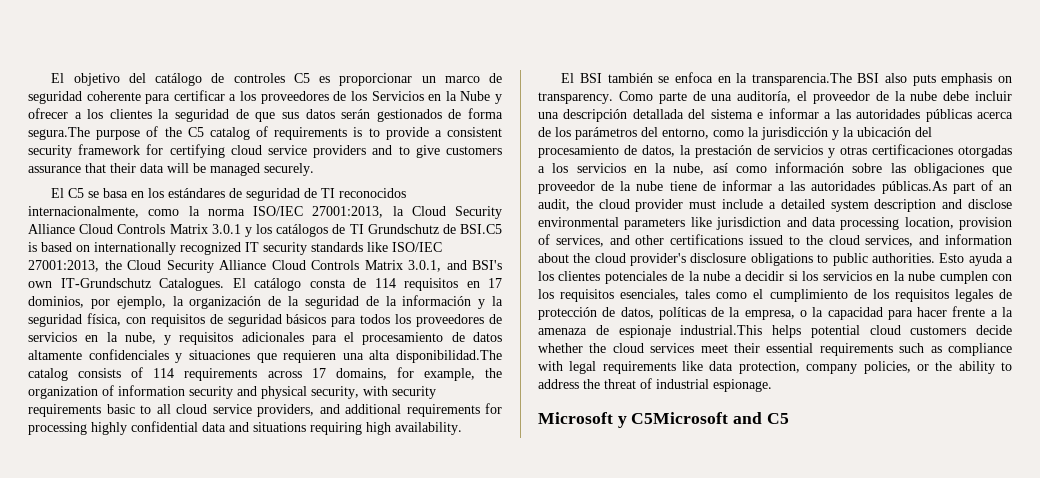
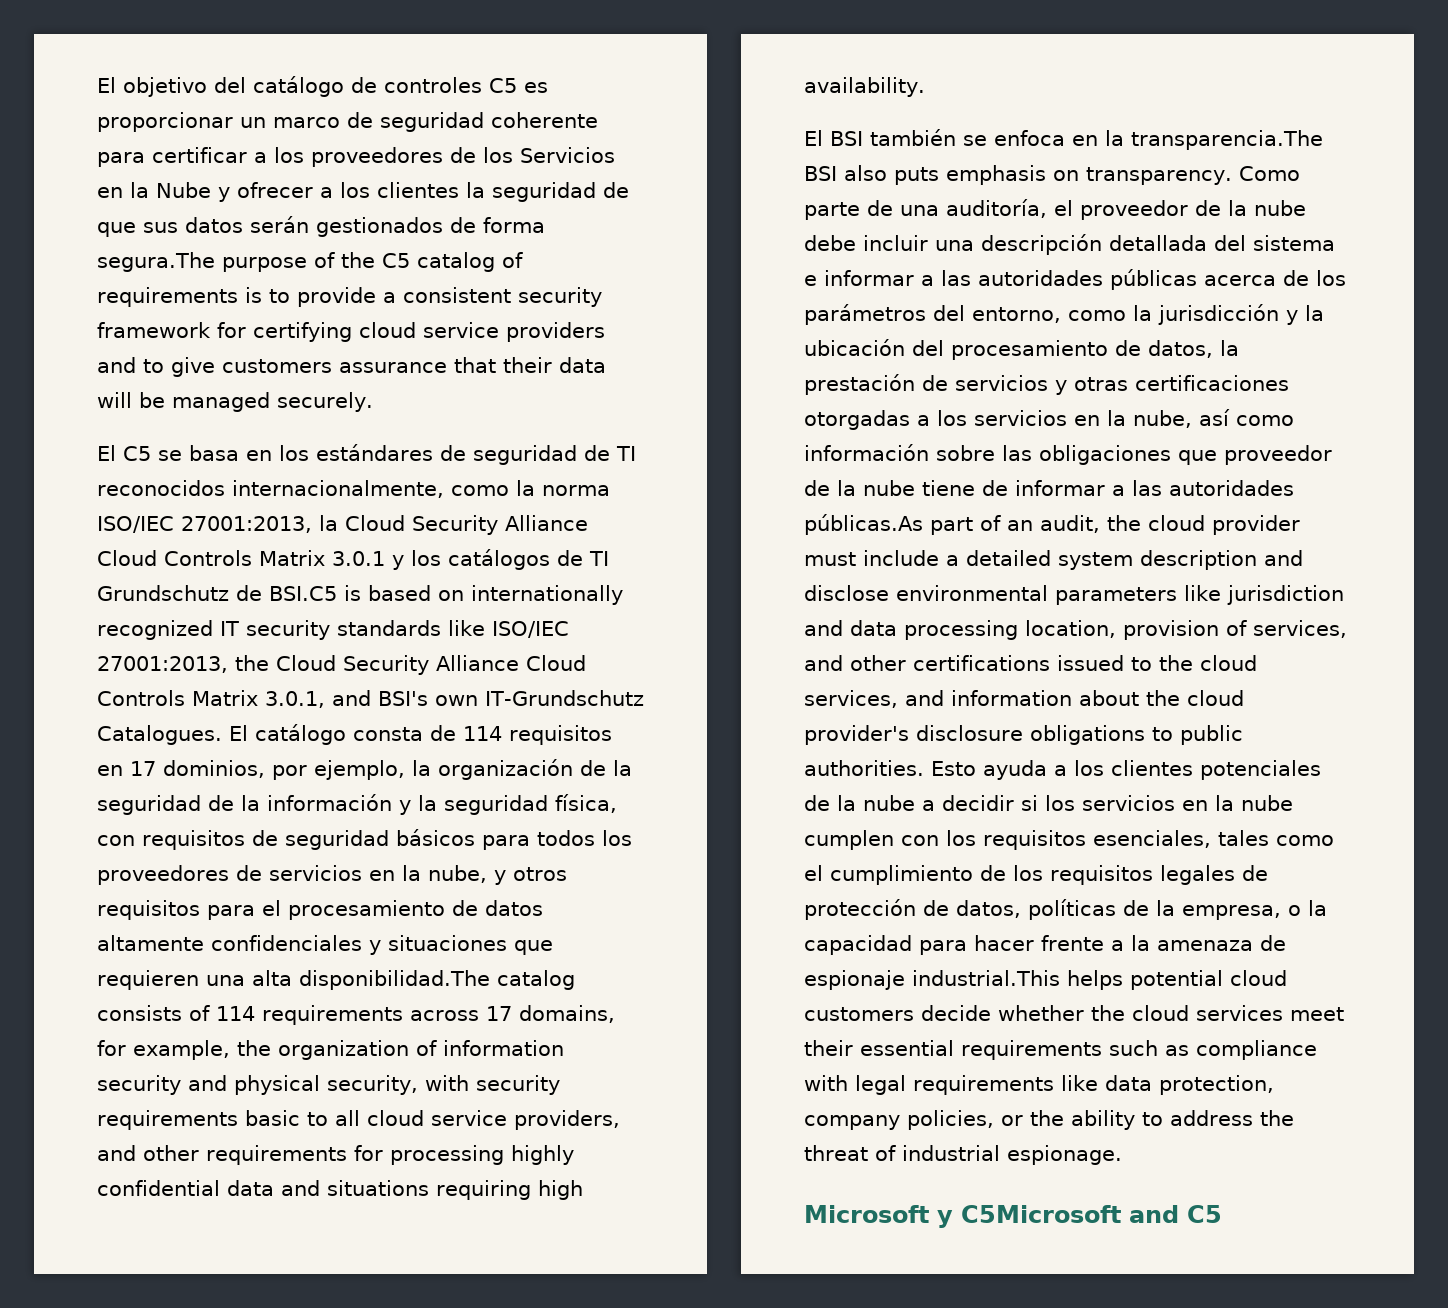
- El catálogo consta de 114 requisitos en 17 dominios, por ejemplo, la organización de la seguridad de la información y la seguridad física, con requisitos de seguridad básicos para todos los proveedores de servicios en la nube, y requisitos adicionales para el procesamiento de datos altamente confidenciales y situaciones que requieren una alta disponibilidad.The catalog consists of 114 requirements across 17 domains, for example, the organization of information security and physical security, with security requirements basic to all cloud service providers, and additional requirements for processing highly confidential data and situations requiring high availability.
+ El catálogo consta de 114 requisitos en 17 dominios, por ejemplo, la organización de la seguridad de la información y la seguridad física, con requisitos de seguridad básicos para todos los proveedores de servicios en la nube, y otros requisitos para el procesamiento de datos altamente confidenciales y situaciones que requieren una alta disponibilidad.The catalog consists of 114 requirements across 17 domains, for example, the organization of information security and physical security, with security requirements basic to all cloud service providers, and other requirements for processing highly confidential data and situations requiring high availability.

